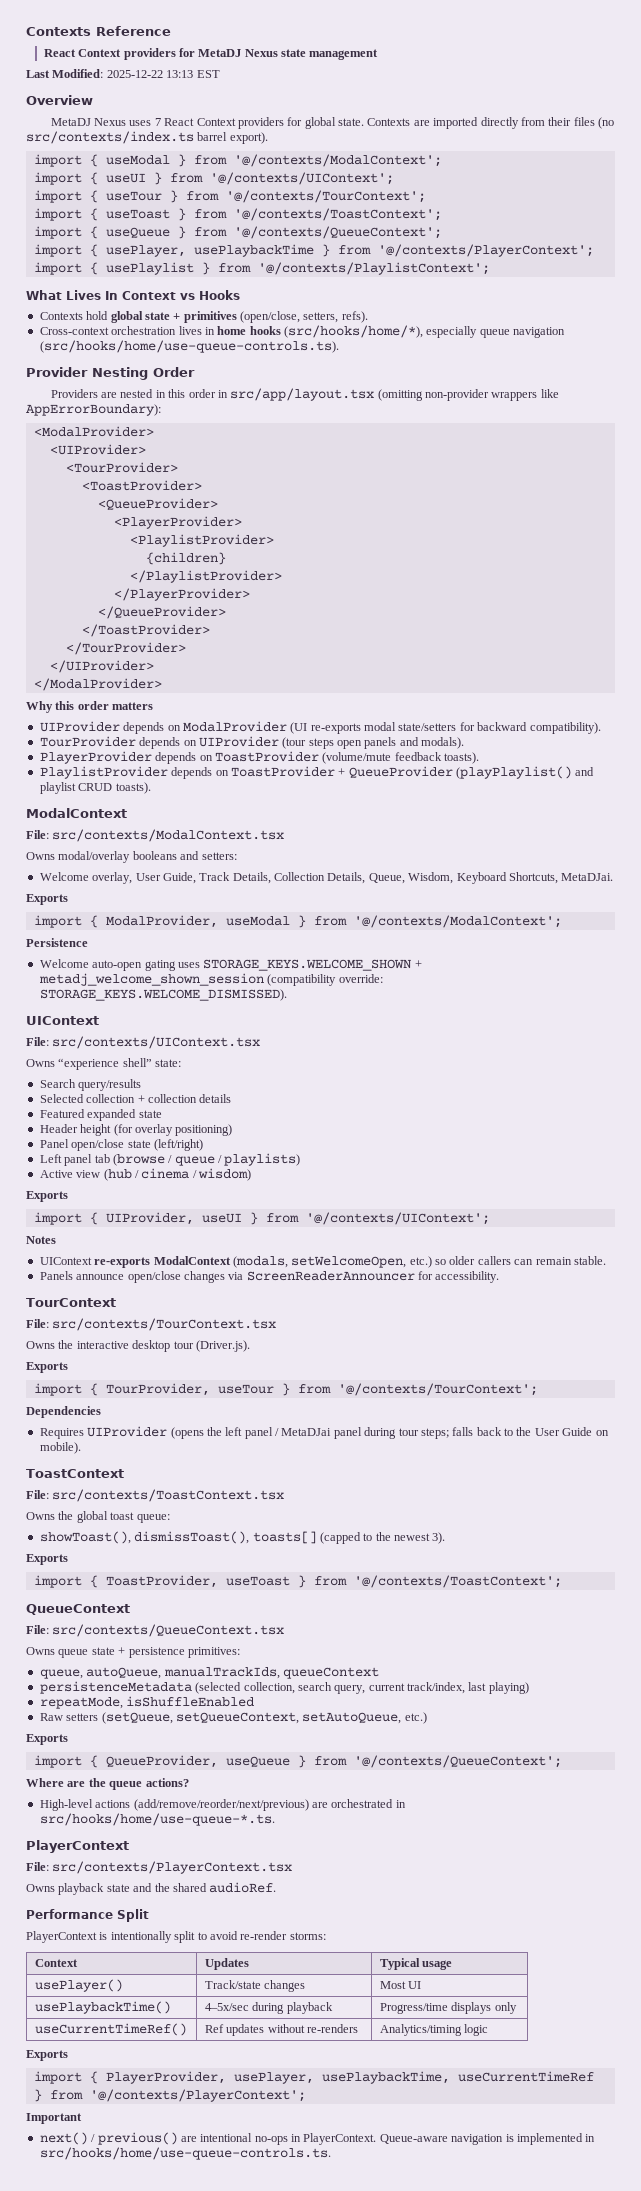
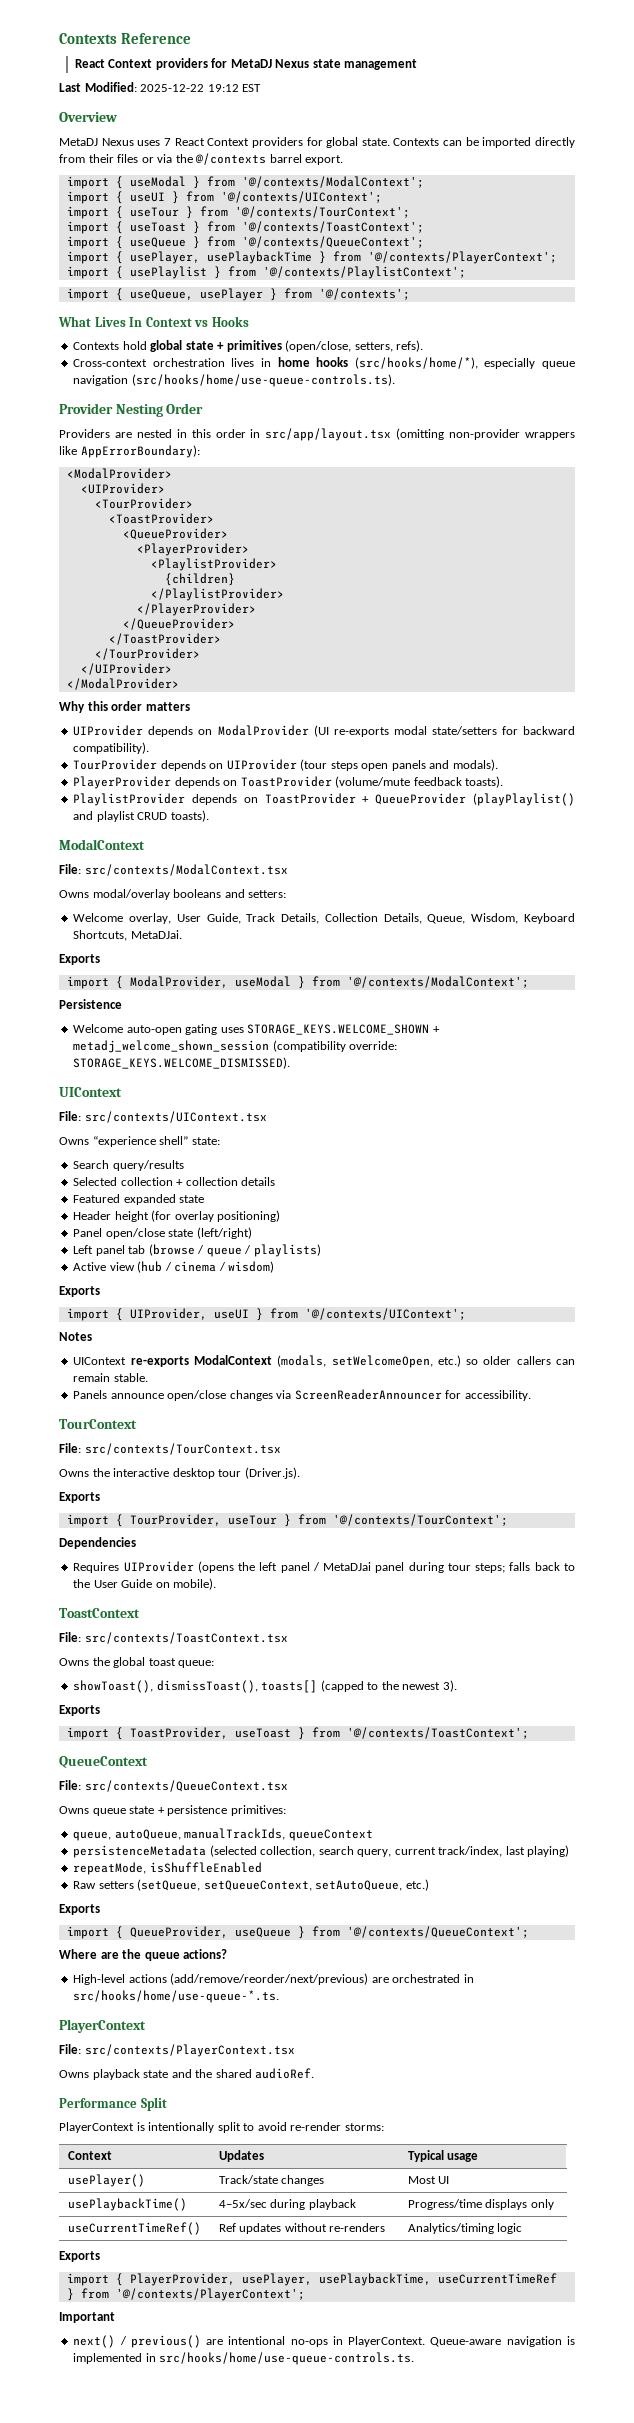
- Last Modified: 2025-12-22 13:13 EST
+ Last Modified: 2025-12-22 19:12 EST
- Contexts are imported directly from their files (no src/contexts/index.ts barrel export).
+ Contexts can be imported directly from their files or via the @/contexts barrel export.
+ import { useQueue, usePlayer } from '@/contexts';

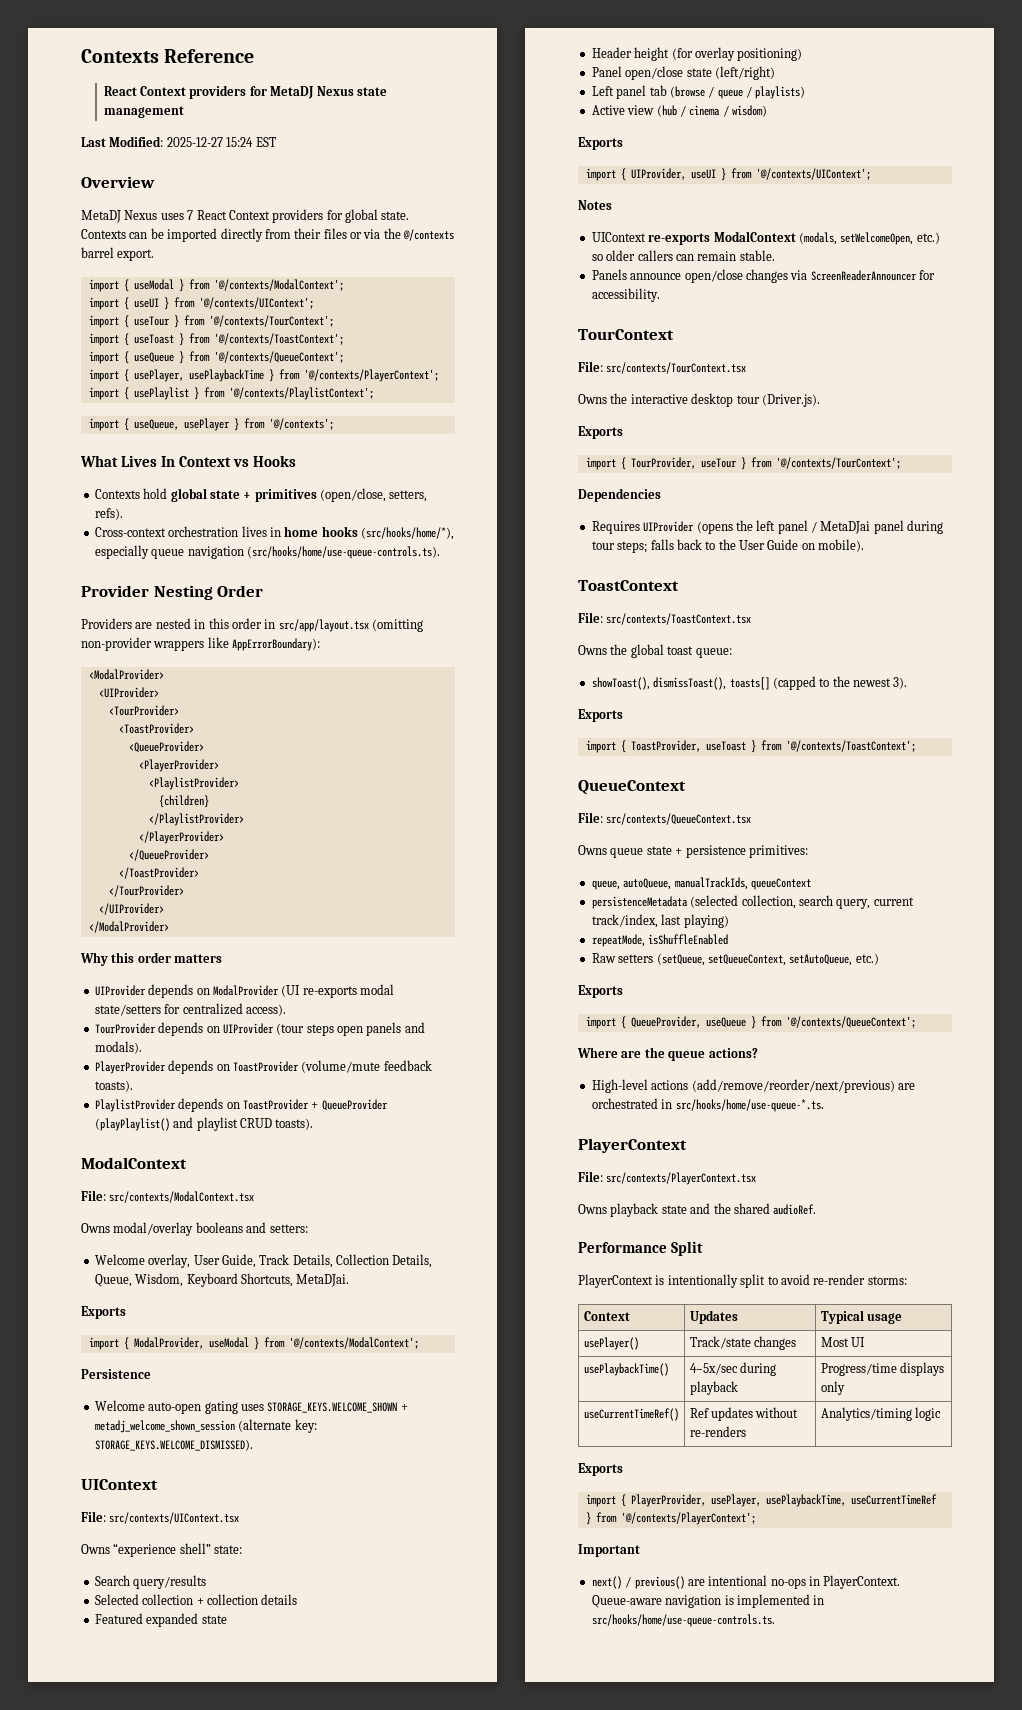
- Last Modified: 2025-12-22 19:12 EST
+ Last Modified: 2025-12-27 15:24 EST
- UIProvider depends on ModalProvider (UI re-exports modal state/setters for backward compatibility).
+ UIProvider depends on ModalProvider (UI re-exports modal state/setters for centralized access).
- Welcome auto-open gating uses STORAGE_KEYS.WELCOME_SHOWN + metadj_welcome_shown_session (compatibility override: STORAGE_KEYS.WELCOME_DISMISSED).
+ Welcome auto-open gating uses STORAGE_KEYS.WELCOME_SHOWN + metadj_welcome_shown_session (alternate key: STORAGE_KEYS.WELCOME_DISMISSED).

